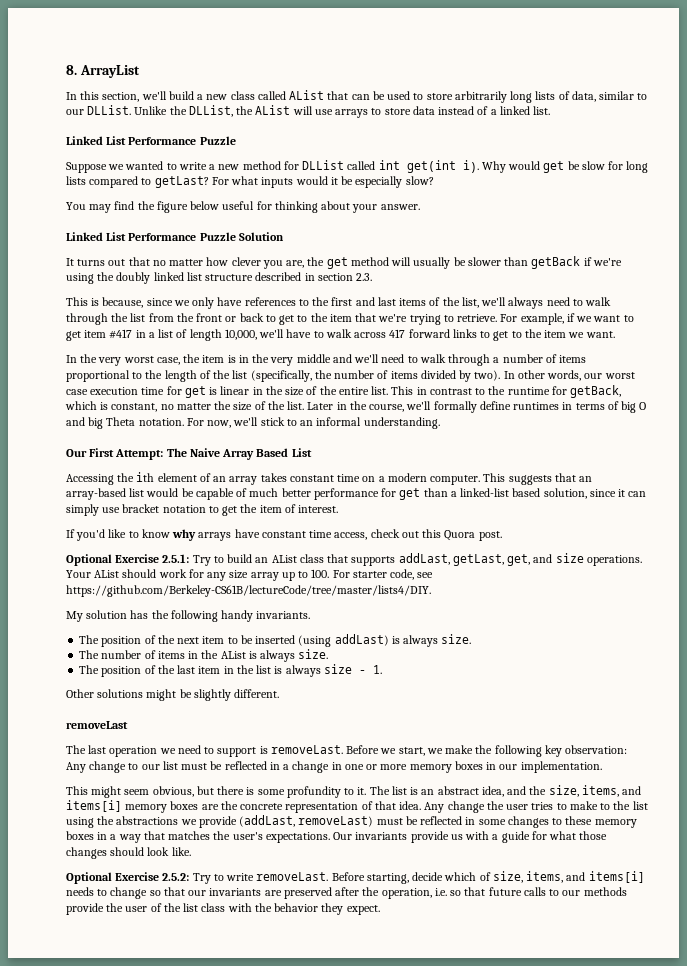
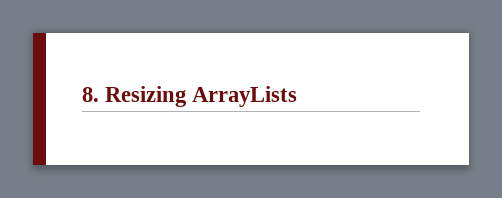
- 8. ArrayList
- In this section, we'll build a new class called AList that can be used to store arbitrarily long lists of data, similar to our DLList. Unlike the DLList, the AList will use arrays to store data instead of a linked list.
- Linked List Performance Puzzle
- Suppose we wanted to write a new method for DLList called int get(int i). Why would get be slow for long lists compared to getLast? For what inputs would it be especially slow?
- You may find the figure below useful for thinking about your answer.
- Linked List Performance Puzzle Solution
- It turns out that no matter how clever you are, the get method will usually be slower than getBack if we're using the doubly linked list structure described in section 2.3.
- This is because, since we only have references to the first and last items of the list, we'll always need to walk through the list from the front or back to get to the item that we're trying to retrieve. For example, if we want to get item #417 in a list of length 10,000, we'll have to walk across 417 forward links to get to the item we want.
- In the very worst case, the item is in the very middle and we'll need to walk through a number of items proportional to the length of the list (specifically, the number of items divided by two). In other words, our worst case execution time for get is linear in the size of the entire list. This in contrast to the runtime for getBack, which is constant, no matter the size of the list. Later in the course, we'll formally define runtimes in terms of big O and big Theta notation. For now, we'll stick to an informal understanding.
- Our First Attempt: The Naive Array Based List
- Accessing the ith element of an array takes constant time on a modern computer. This suggests that an array-based list would be capable of much better performance for get than a linked-list based solution, since it can simply use bracket notation to get the item of interest.
- If you'd like to know why arrays have constant time access, check out this Quora post.
- Optional Exercise 2.5.1: Try to build an AList class that supports addLast, getLast, get, and size operations. Your AList should work for any size array up to 100. For starter code, see https://github.com/Berkeley-CS61B/lectureCode/tree/master/lists4/DIY.
- My solution has the following handy invariants.
- The position of the next item to be inserted (using addLast) is always size.
- The number of items in the AList is always size.
- The position of the last item in the list is always size - 1.
- Other solutions might be slightly different.
- removeLast
- The last operation we need to support is removeLast. Before we start, we make the following key observation: Any change to our list must be reflected in a change in one or more memory boxes in our implementation.
- This might seem obvious, but there is some profundity to it. The list is an abstract idea, and the size, items, and items[i] memory boxes are the concrete representation of that idea. Any change the user tries to make to the list using the abstractions we provide (addLast, removeLast) must be reflected in some changes to these memory boxes in a way that matches the user's expectations. Our invariants provide us with a guide for what those changes should look like.
- Optional Exercise 2.5.2: Try to write removeLast. Before starting, decide which of size, items, and items[i] needs to change so that our invariants are preserved after the operation, i.e. so that future calls to our methods provide the user of the list class with the behavior they expect.
+ 8. Resizing ArrayLists

